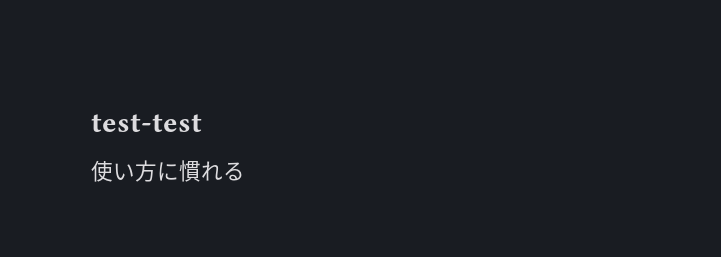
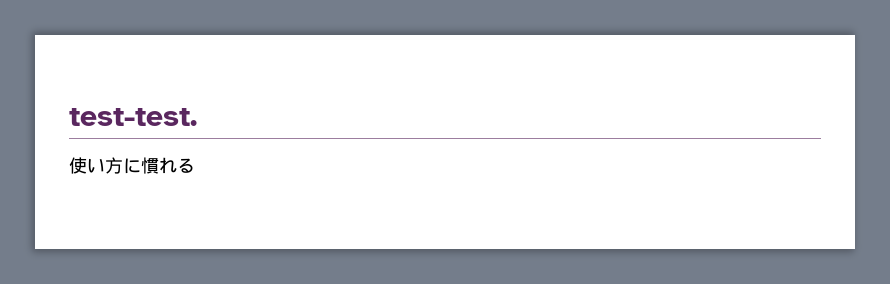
- test-test
+ test-test.

